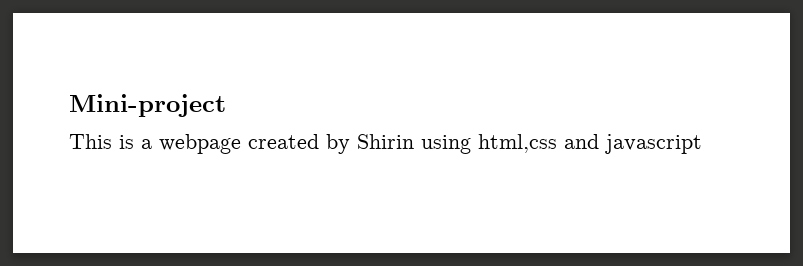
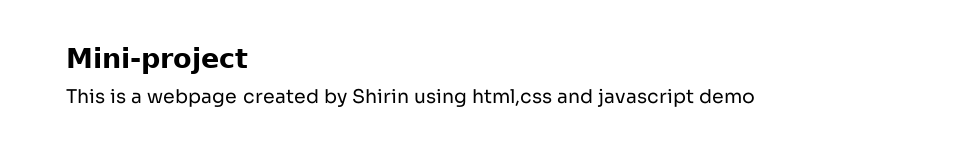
- This is a webpage created by Shirin using html,css and javascript
+ This is a webpage created by Shirin using html,css and javascript demo

